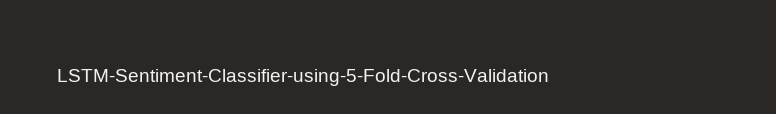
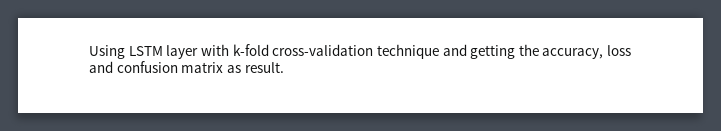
- LSTM-Sentiment-Classifier-using-5-Fold-Cross-Validation
+ Using LSTM layer with k-fold cross-validation technique and getting the accuracy, loss and confusion matrix as result.

